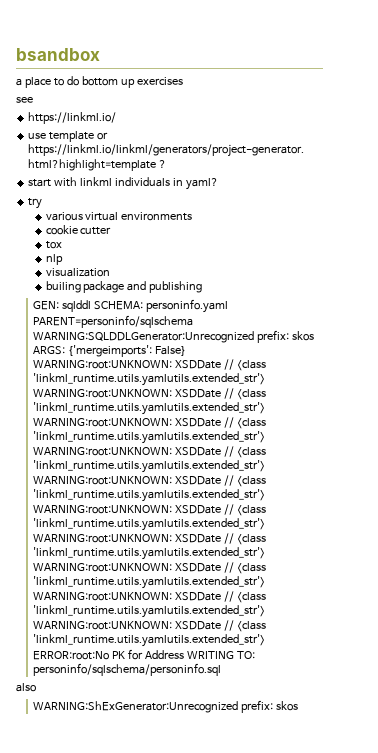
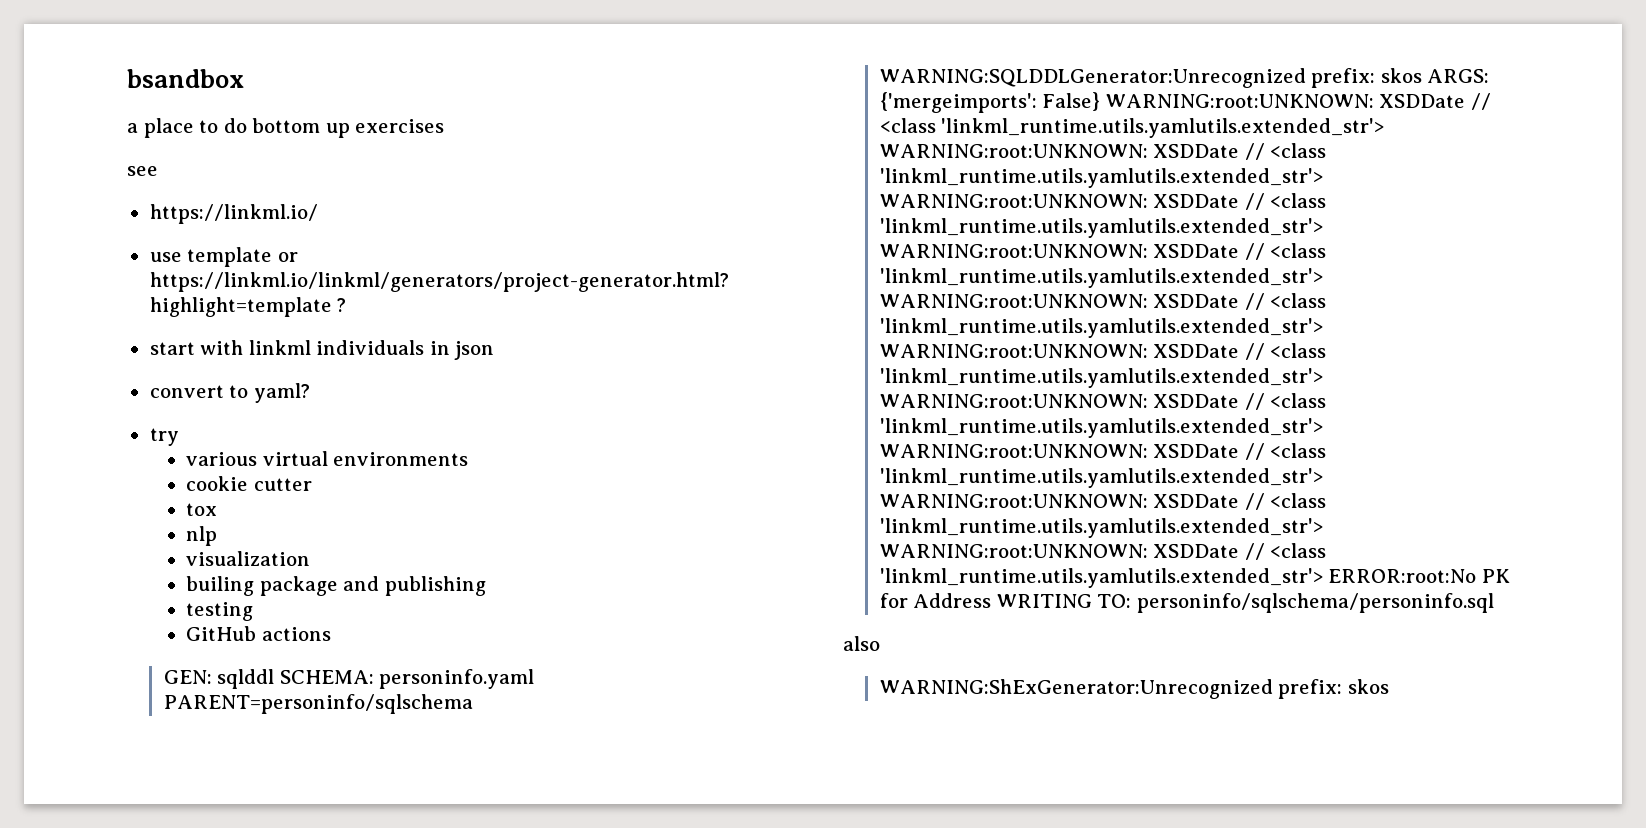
- start with linkml individuals in yaml?
+ start with linkml individuals in json
+ convert to yaml?
+ testing
+ GitHub actions

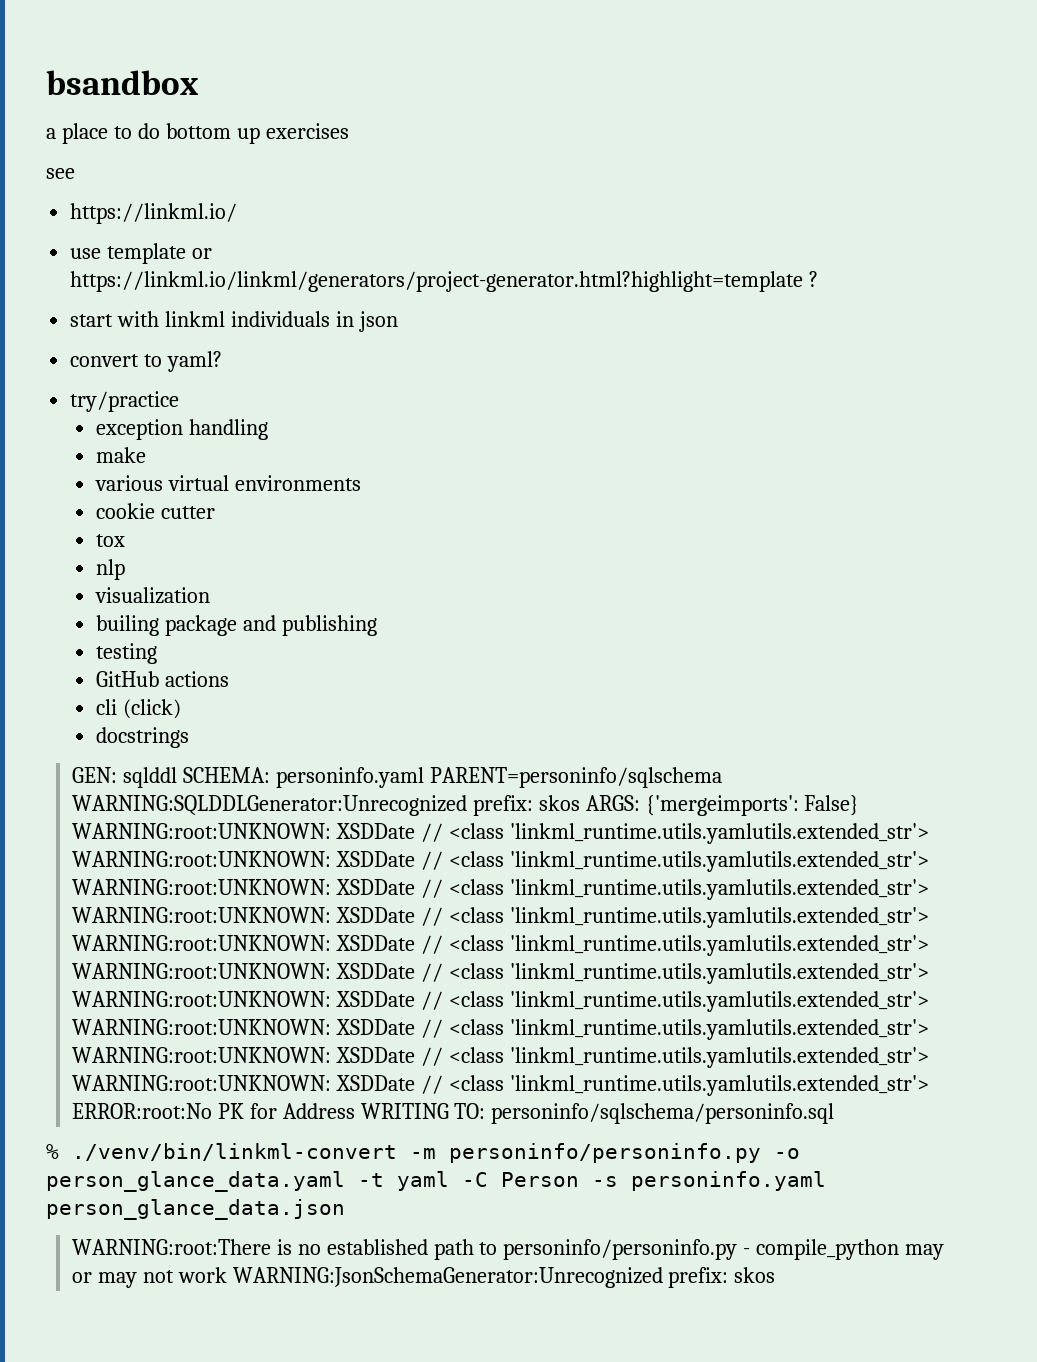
- try
+ try/practice
+ exception handling
+ make
+ cli (click)
+ docstrings
- also
- WARNING:ShExGenerator:Unrecognized prefix: skos
+ % ./venv/bin/linkml-convert -m personinfo/personinfo.py -o person_glance_data.yaml -t yaml -C Person -s personinfo.yaml person_glance_data.json
+ WARNING:root:There is no established path to personinfo/personinfo.py - compile_python may or may not work WARNING:JsonSchemaGenerator:Unrecognized prefix: skos

